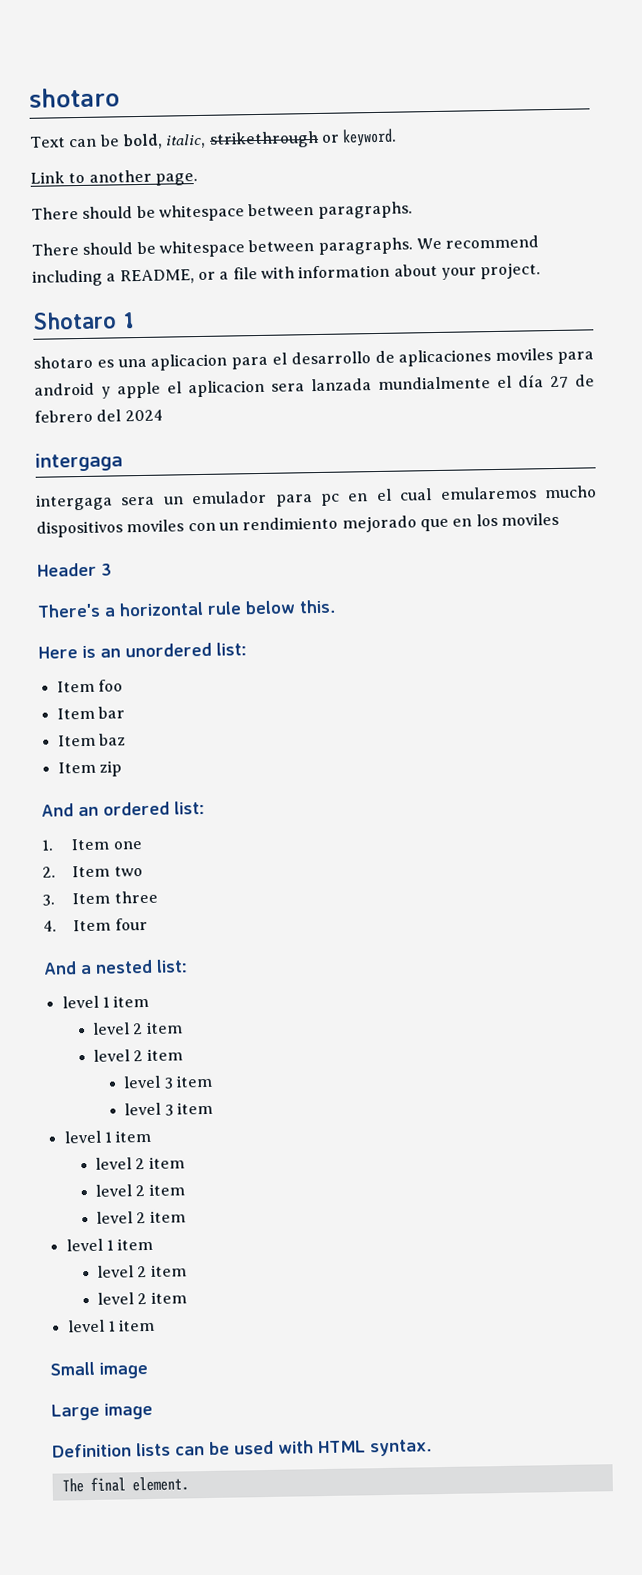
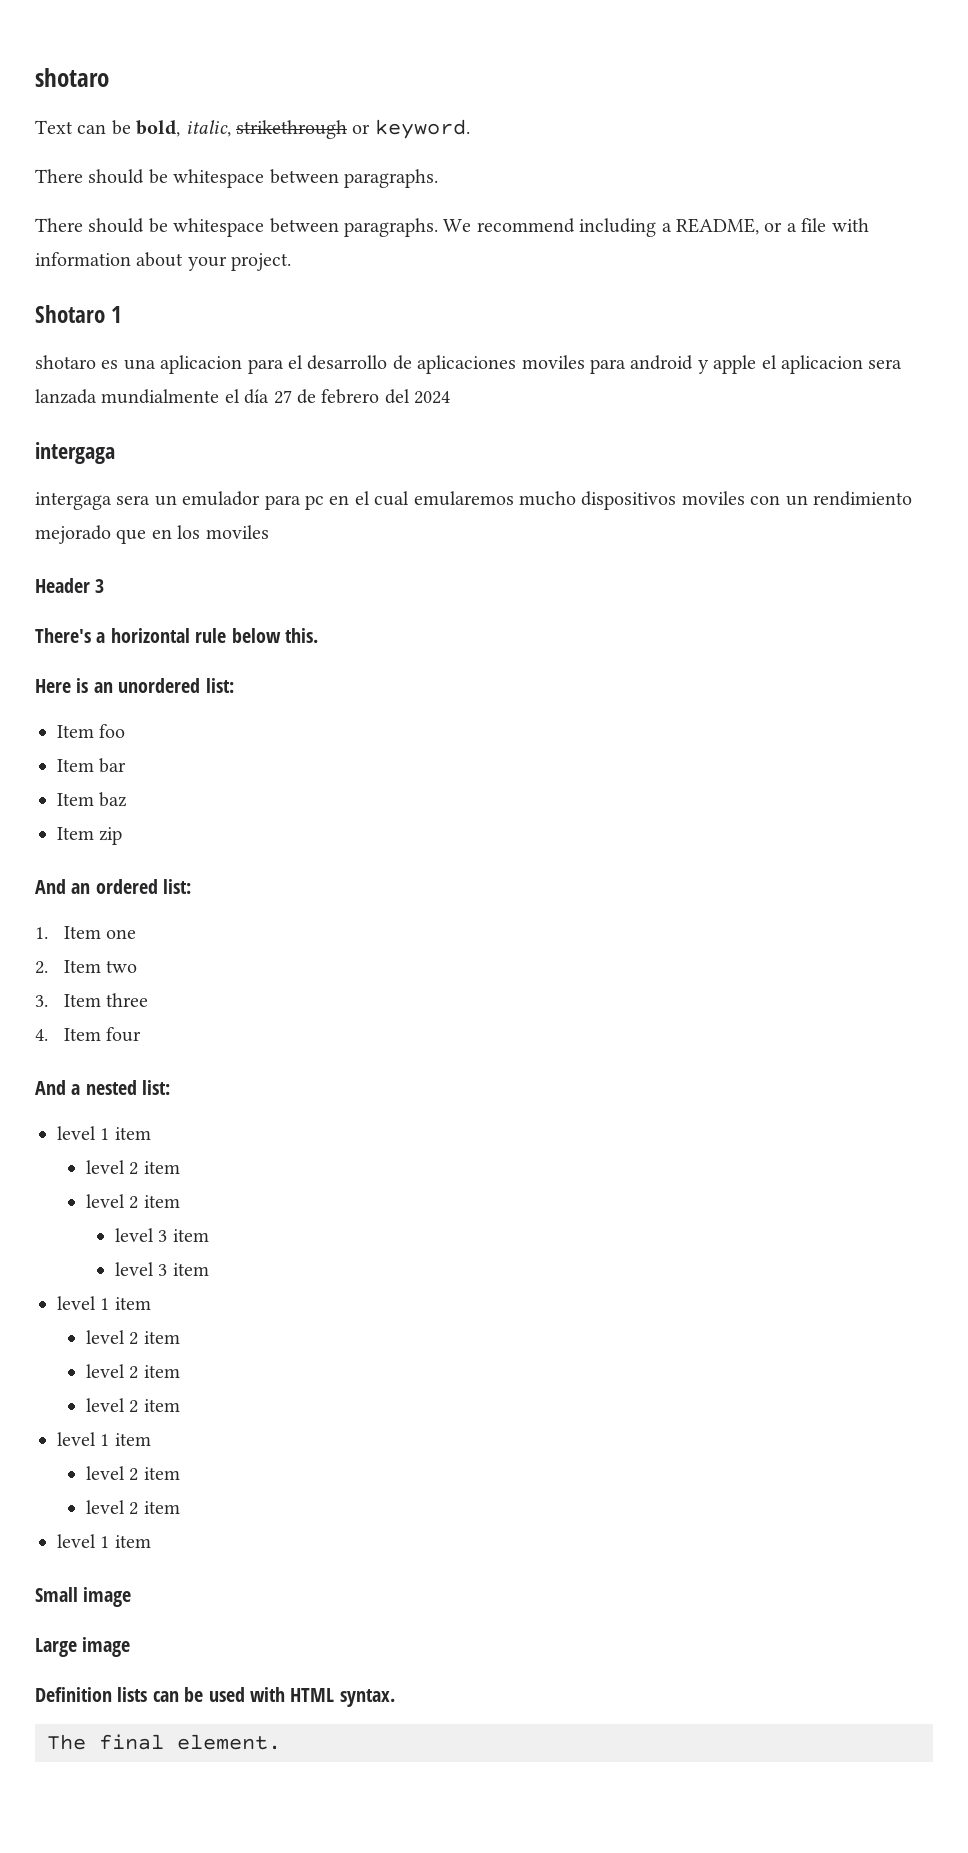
- Link to another page.

